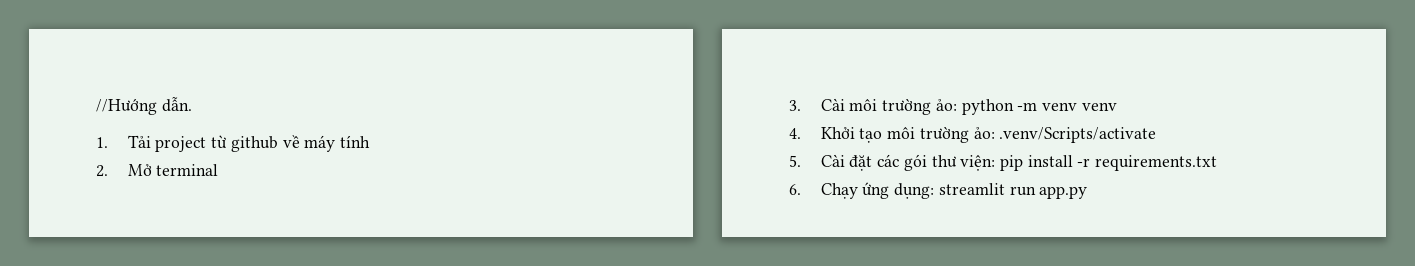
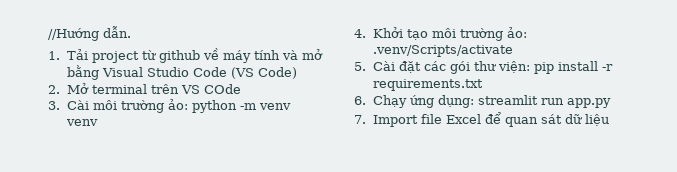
- 1. Tải project từ github về máy tính
+ 1. Tải project từ github về máy tính và mở bằng Visual Studio Code (VS Code)
- 2. Mở terminal
+ 2. Mở terminal trên VS COde
+ 7. Import file Excel để quan sát dữ liệu

